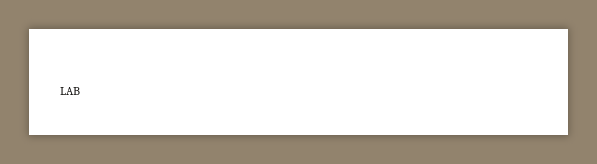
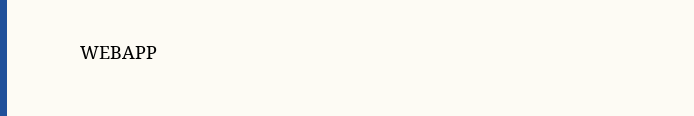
- LAB
+ WEBAPP

